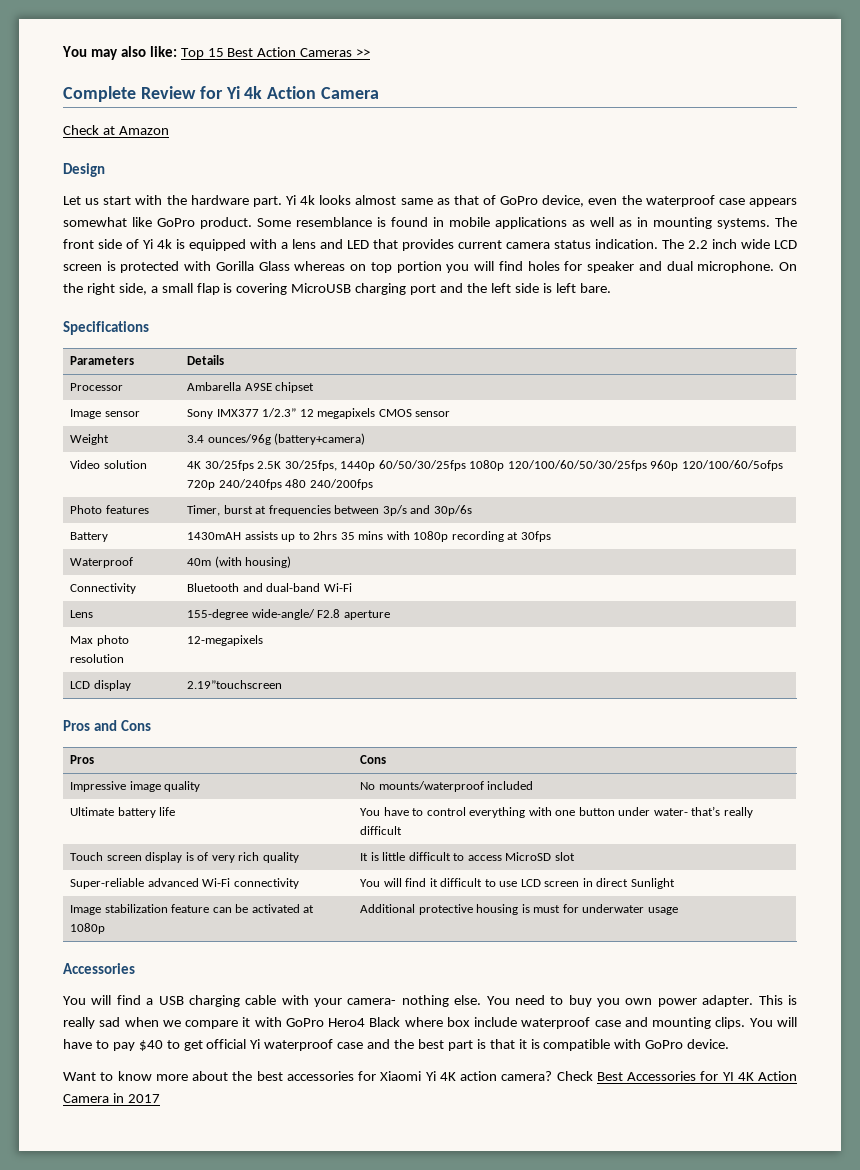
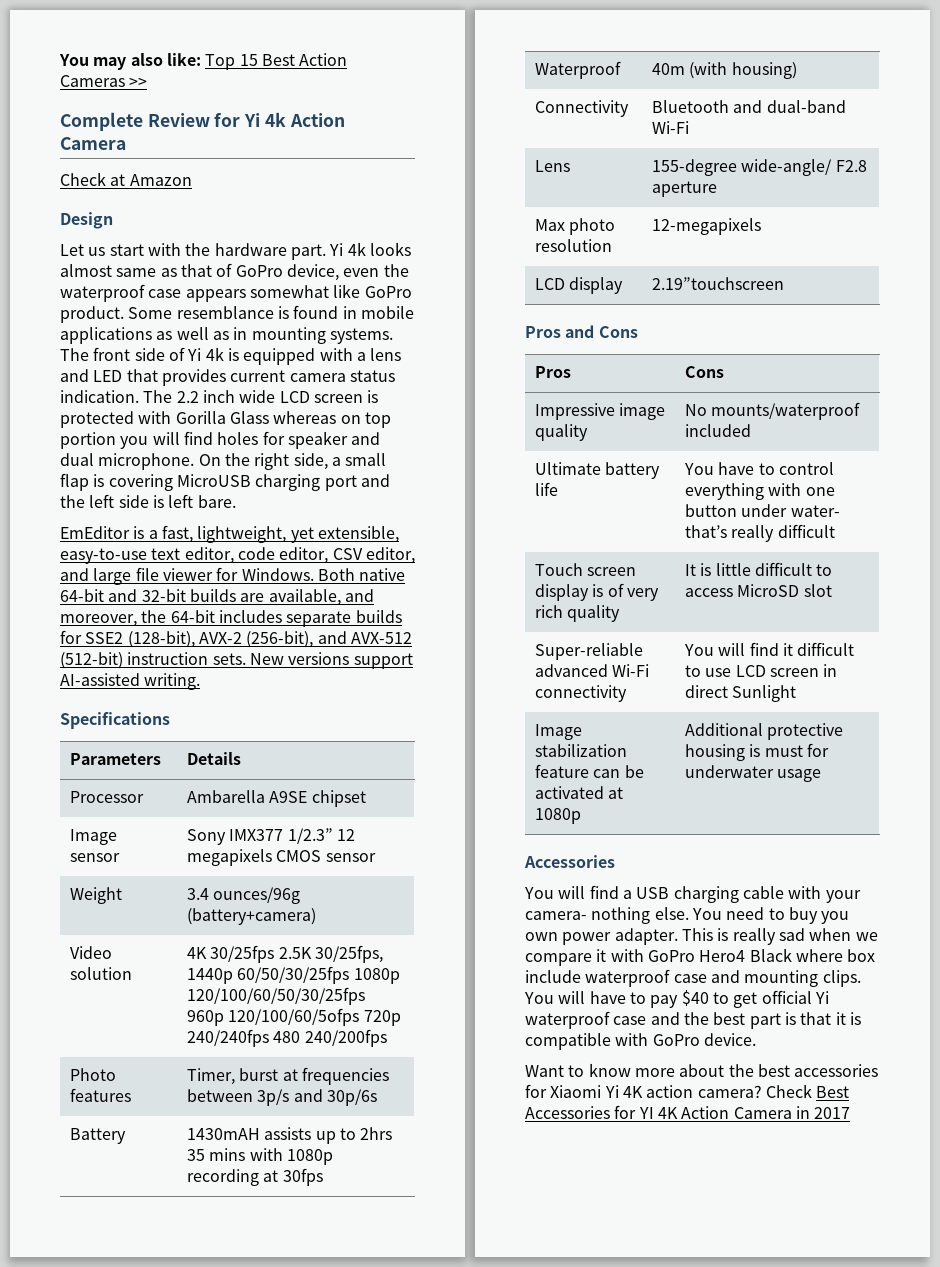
+ EmEditor is a fast, lightweight, yet extensible, easy-to-use text editor, code editor, CSV editor, and large file viewer for Windows. Both native 64-bit and 32-bit builds are available, and moreover, the 64-bit includes separate builds for SSE2 (128-bit), AVX-2 (256-bit), and AVX-512 (512-bit) instruction sets. New versions support AI-assisted writing.

